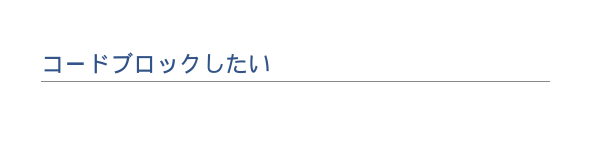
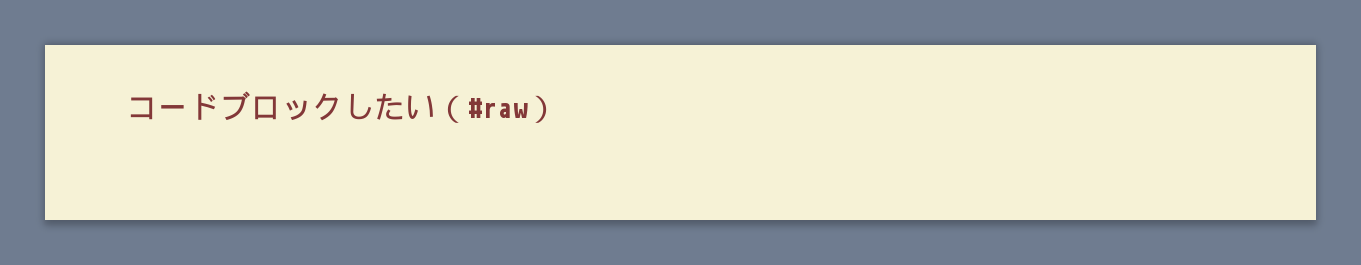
- コードブロックしたい
+ コードブロックしたい（#raw）

